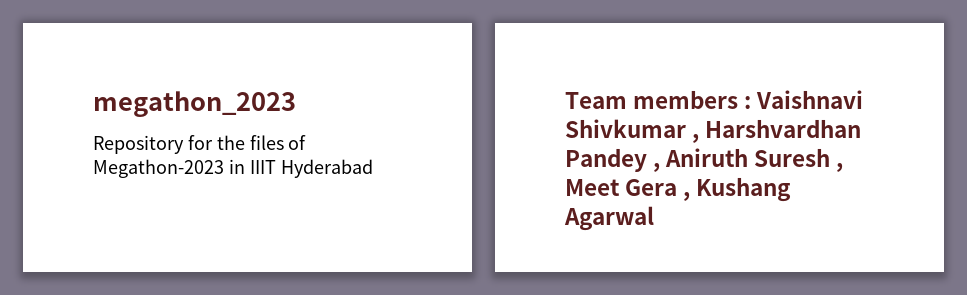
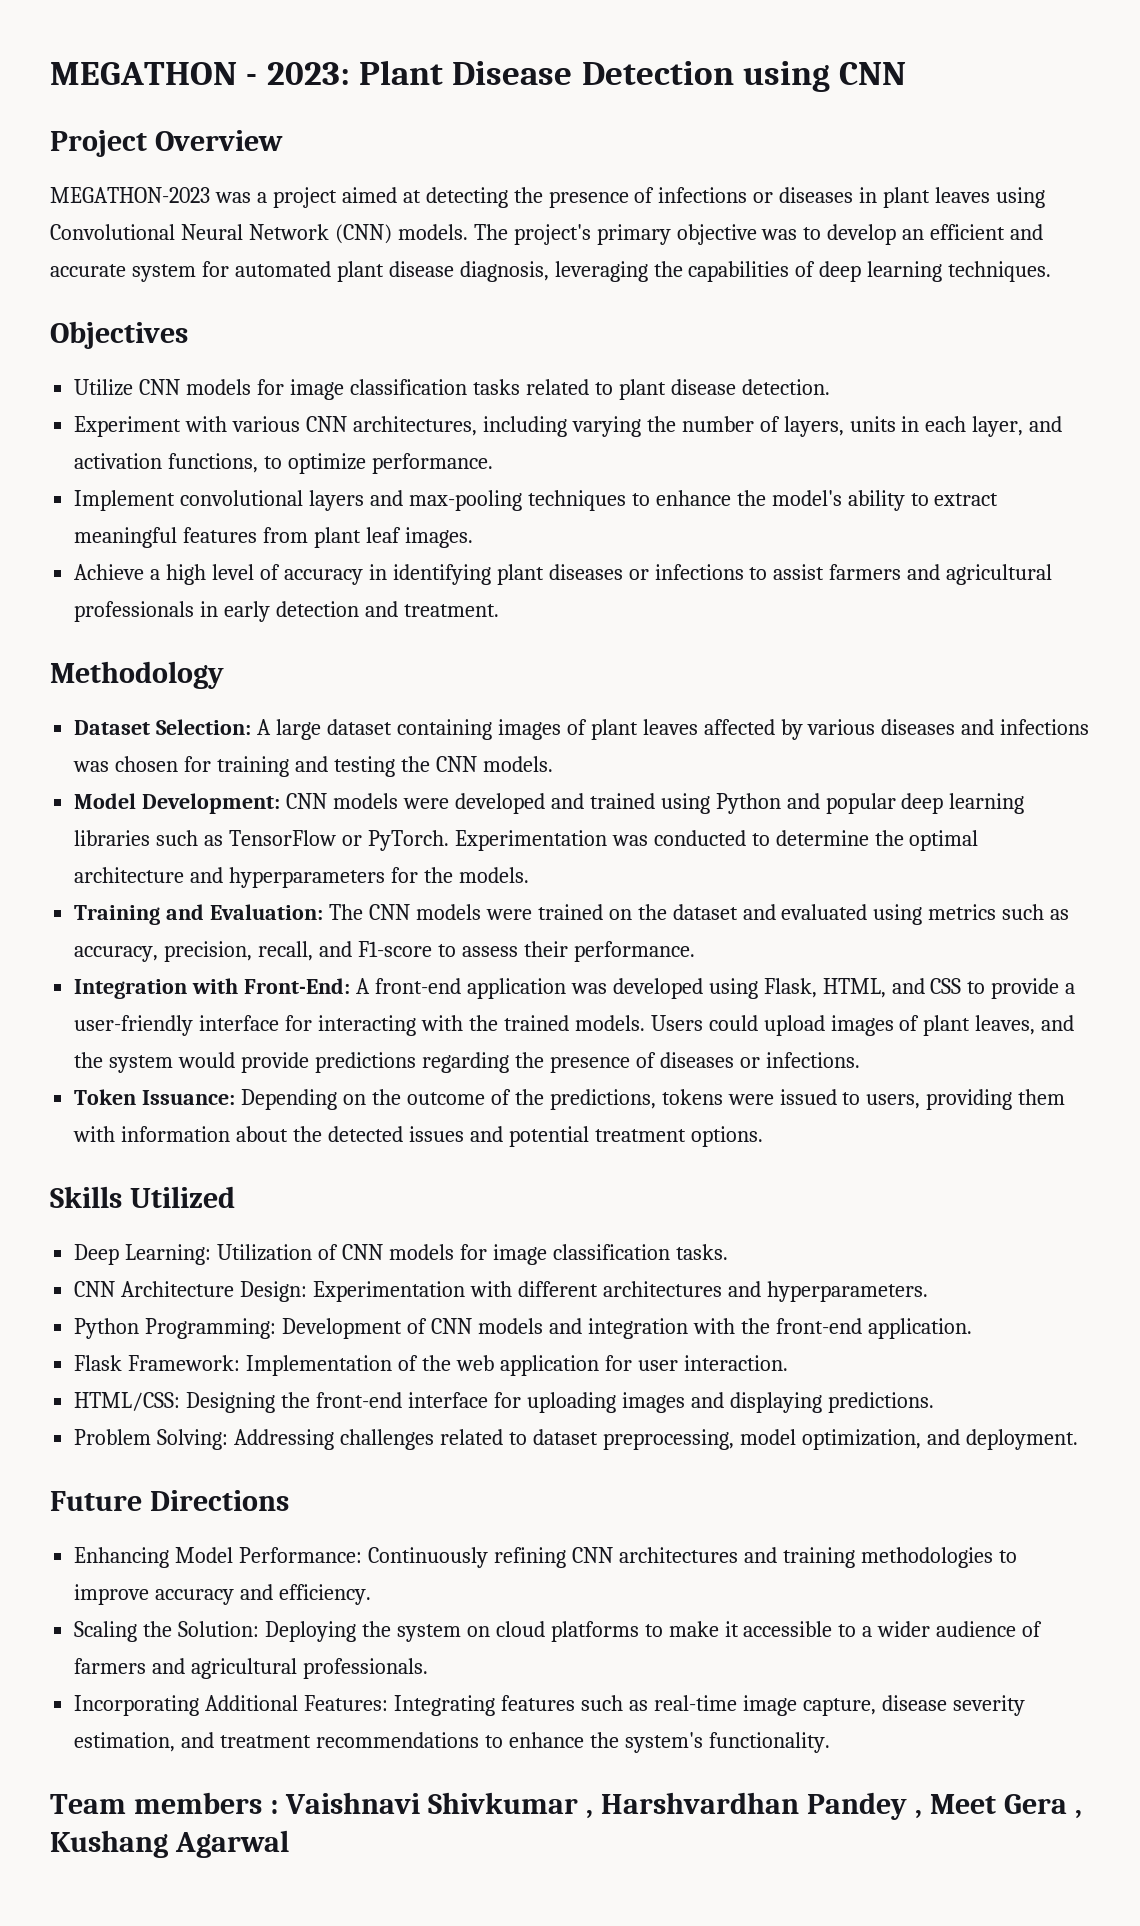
- megathon_2023
- Repository for the files of Megathon-2023 in IIIT Hyderabad
+ MEGATHON - 2023: Plant Disease Detection using CNN
+ Project Overview
+ MEGATHON-2023 was a project aimed at detecting the presence of infections or diseases in plant leaves using Convolutional Neural Network (CNN) models. The project's primary objective was to develop an efficient and accurate system for automated plant disease diagnosis, leveraging the capabilities of deep learning techniques.
+ Objectives
+ Utilize CNN models for image classification tasks related to plant disease detection.
+ Experiment with various CNN architectures, including varying the number of layers, units in each layer, and activation functions, to optimize performance.
+ Implement convolutional layers and max-pooling techniques to enhance the model's ability to extract meaningful features from plant leaf images.
+ Achieve a high level of accuracy in identifying plant diseases or infections to assist farmers and agricultural professionals in early detection and treatment.
+ Methodology
+ Dataset Selection: A large dataset containing images of plant leaves affected by various diseases and infections was chosen for training and testing the CNN models.
+ Model Development: CNN models were developed and trained using Python and popular deep learning libraries such as TensorFlow or PyTorch. Experimentation was conducted to determine the optimal architecture and hyperparameters for the models.
+ Training and Evaluation: The CNN models were trained on the dataset and evaluated using metrics such as accuracy, precision, recall, and F1-score to assess their performance.
+ Integration with Front-End: A front-end application was developed using Flask, HTML, and CSS to provide a user-friendly interface for interacting with the trained models. Users could upload images of plant leaves, and the system would provide predictions regarding the presence of diseases or infections.
+ Token Issuance: Depending on the outcome of the predictions, tokens were issued to users, providing them with information about the detected issues and potential treatment options.
+ Skills Utilized
+ Deep Learning: Utilization of CNN models for image classification tasks.
+ CNN Architecture Design: Experimentation with different architectures and hyperparameters.
+ Python Programming: Development of CNN models and integration with the front-end application.
+ Flask Framework: Implementation of the web application for user interaction.
+ HTML/CSS: Designing the front-end interface for uploading images and displaying predictions.
+ Problem Solving: Addressing challenges related to dataset preprocessing, model optimization, and deployment.
+ Future Directions
+ Enhancing Model Performance: Continuously refining CNN architectures and training methodologies to improve accuracy and efficiency.
+ Scaling the Solution: Deploying the system on cloud platforms to make it accessible to a wider audience of farmers and agricultural professionals.
+ Incorporating Additional Features: Integrating features such as real-time image capture, disease severity estimation, and treatment recommendations to enhance the system's functionality.
- Team members : Vaishnavi Shivkumar , Harshvardhan Pandey , Aniruth Suresh , Meet Gera , Kushang Agarwal
+ Team members : Vaishnavi Shivkumar , Harshvardhan Pandey , Meet Gera , Kushang Agarwal

